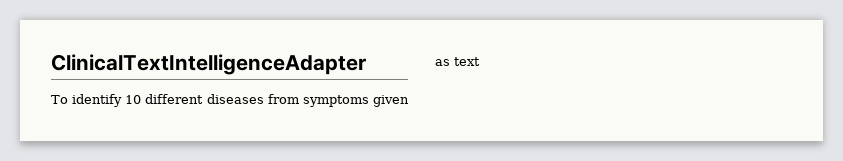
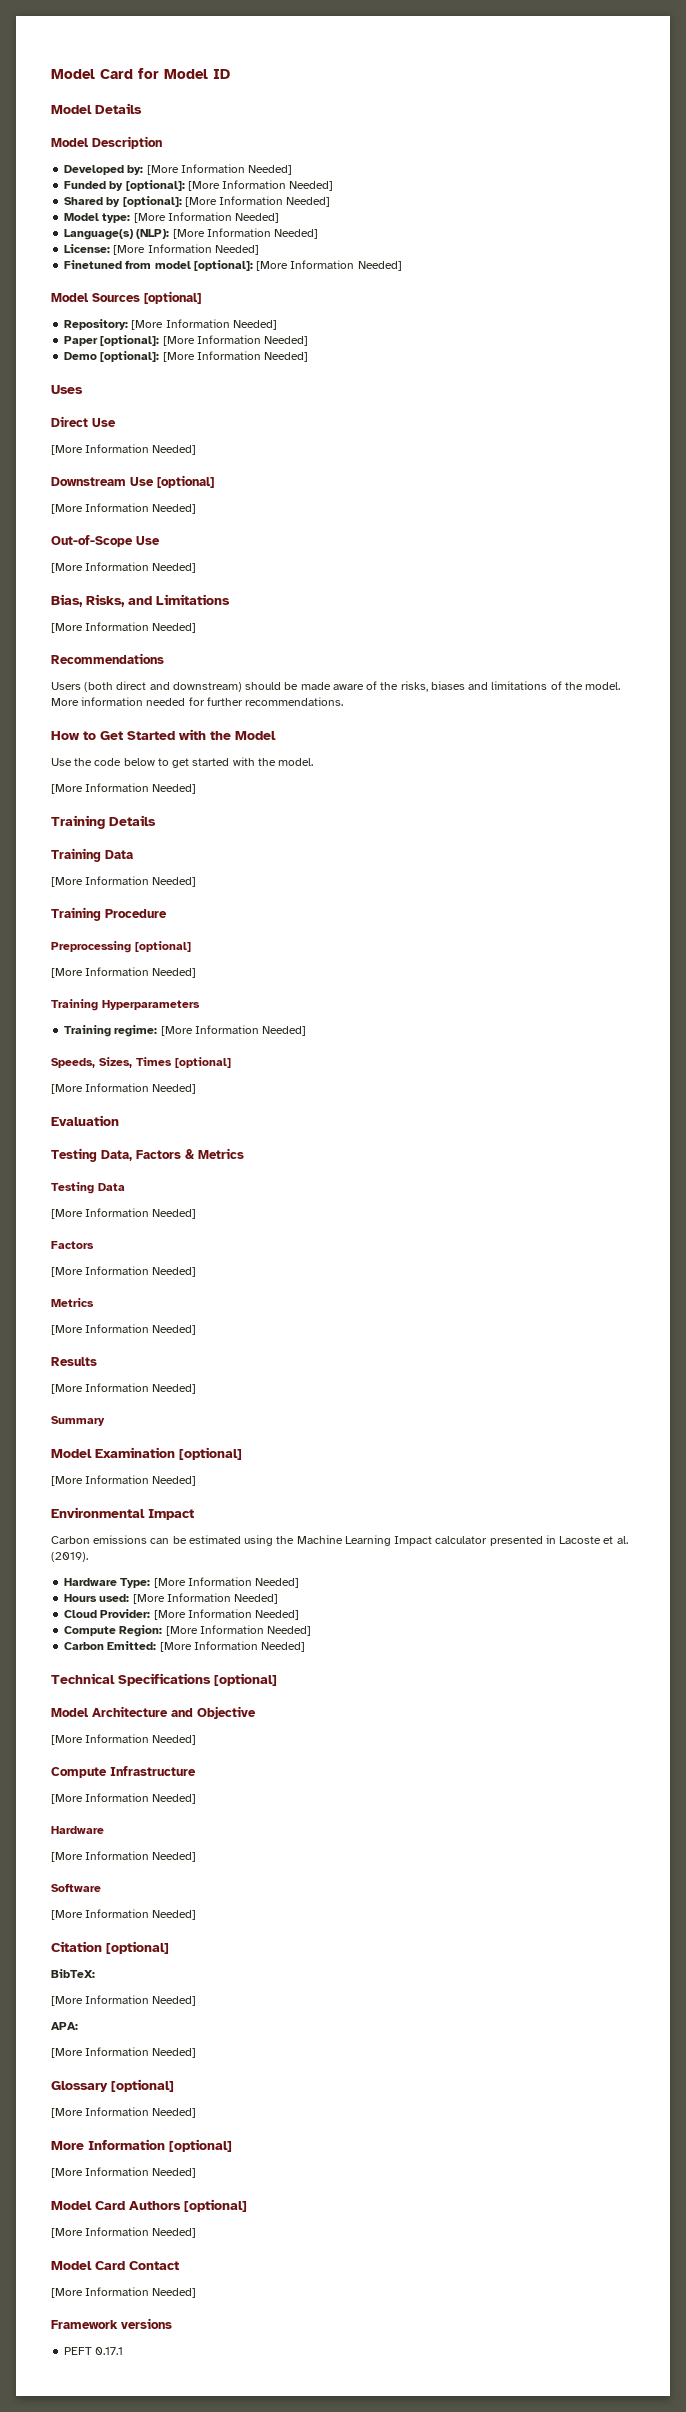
- ClinicalTextIntelligenceAdapter
- To identify 10 different diseases from symptoms given as text
+ Model Card for Model ID
+ Model Details
+ Model Description
+ Developed by: [More Information Needed]
+ Funded by [optional]: [More Information Needed]
+ Shared by [optional]: [More Information Needed]
+ Model type: [More Information Needed]
+ Language(s) (NLP): [More Information Needed]
+ License: [More Information Needed]
+ Finetuned from model [optional]: [More Information Needed]
+ Model Sources [optional]
+ Repository: [More Information Needed]
+ Paper [optional]: [More Information Needed]
+ Demo [optional]: [More Information Needed]
+ Uses
+ Direct Use
+ [More Information Needed]
+ Downstream Use [optional]
+ [More Information Needed]
+ Out-of-Scope Use
+ [More Information Needed]
+ Bias, Risks, and Limitations
+ [More Information Needed]
+ Recommendations
+ Users (both direct and downstream) should be made aware of the risks, biases and limitations of the model. More information needed for further recommendations.
+ How to Get Started with the Model
+ Use the code below to get started with the model.
+ [More Information Needed]
+ Training Details
+ Training Data
+ [More Information Needed]
+ Training Procedure
+ Preprocessing [optional]
+ [More Information Needed]
+ Training Hyperparameters
+ Training regime: [More Information Needed]
+ Speeds, Sizes, Times [optional]
+ [More Information Needed]
+ Evaluation
+ Testing Data, Factors & Metrics
+ Testing Data
+ [More Information Needed]
+ Factors
+ [More Information Needed]
+ Metrics
+ [More Information Needed]
+ Results
+ [More Information Needed]
+ Summary
+ Model Examination [optional]
+ [More Information Needed]
+ Environmental Impact
+ Carbon emissions can be estimated using the Machine Learning Impact calculator presented in Lacoste et al. (2019).
+ Hardware Type: [More Information Needed]
+ Hours used: [More Information Needed]
+ Cloud Provider: [More Information Needed]
+ Compute Region: [More Information Needed]
+ Carbon Emitted: [More Information Needed]
+ Technical Specifications [optional]
+ Model Architecture and Objective
+ [More Information Needed]
+ Compute Infrastructure
+ [More Information Needed]
+ Hardware
+ [More Information Needed]
+ Software
+ [More Information Needed]
+ Citation [optional]
+ BibTeX:
+ [More Information Needed]
+ APA:
+ [More Information Needed]
+ Glossary [optional]
+ [More Information Needed]
+ More Information [optional]
+ [More Information Needed]
+ Model Card Authors [optional]
+ [More Information Needed]
+ Model Card Contact
+ [More Information Needed]
+ Framework versions
+ PEFT 0.17.1

